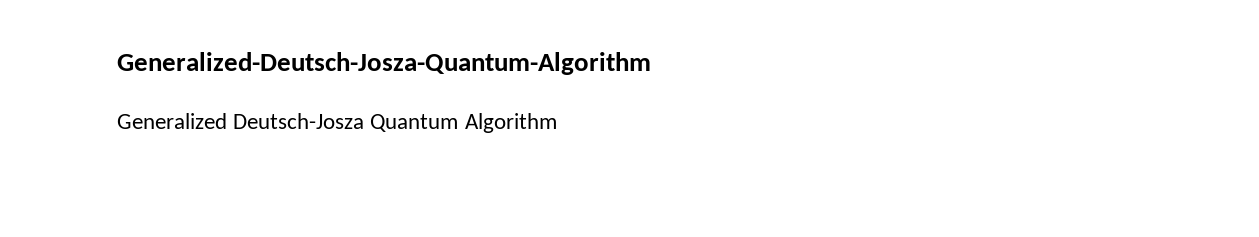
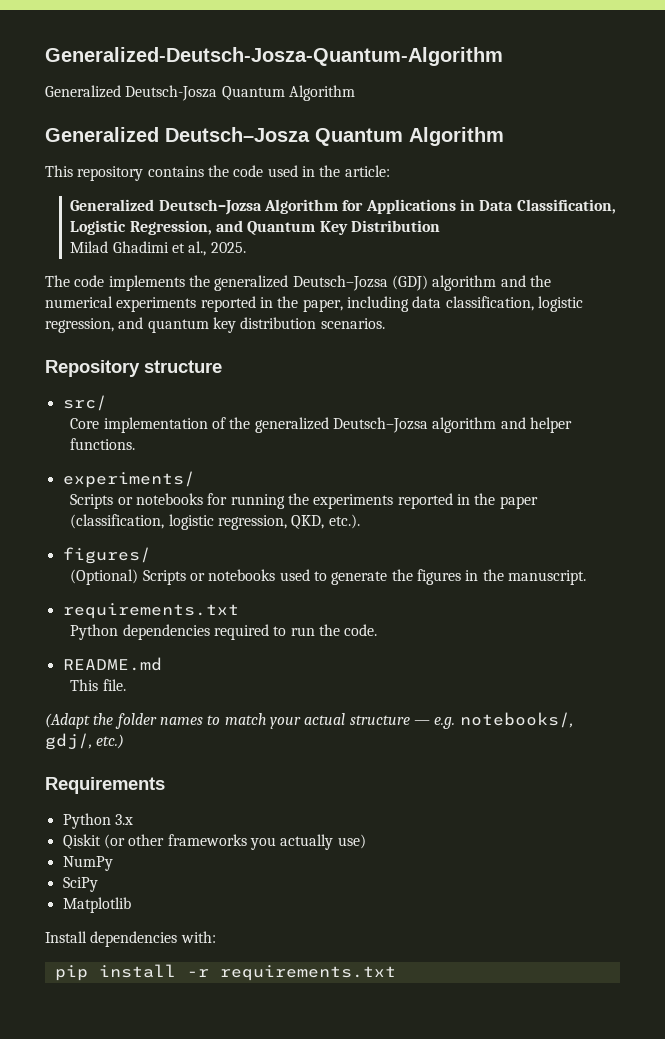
  Generalized-Deutsch-Josza-Quantum-Algorithm
  Generalized Deutsch-Josza Quantum Algorithm
+ Generalized Deutsch–Josza Quantum Algorithm
+ This repository contains the code used in the article:
+ Generalized Deutsch–Jozsa Algorithm for Applications in Data Classification, Logistic Regression, and Quantum Key Distribution
+ Milad Ghadimi et al., 2025.
+ The code implements the generalized Deutsch–Jozsa (GDJ) algorithm and the numerical experiments reported in the paper, including data classification, logistic regression, and quantum key distribution scenarios.
+ Repository structure
+ src/
+ Core implementation of the generalized Deutsch–Jozsa algorithm and helper functions.
+ experiments/
+ Scripts or notebooks for running the experiments reported in the paper (classification, logistic regression, QKD, etc.).
+ figures/
+ (Optional) Scripts or notebooks used to generate the figures in the manuscript.
+ requirements.txt
+ Python dependencies required to run the code.
+ README.md
+ This file.
+ (Adapt the folder names to match your actual structure — e.g. notebooks/, gdj/, etc.)
+ Requirements
+ Python 3.x
+ Qiskit (or other frameworks you actually use)
+ NumPy
+ SciPy
+ Matplotlib
+ Install dependencies with:
+ pip install -r requirements.txt

